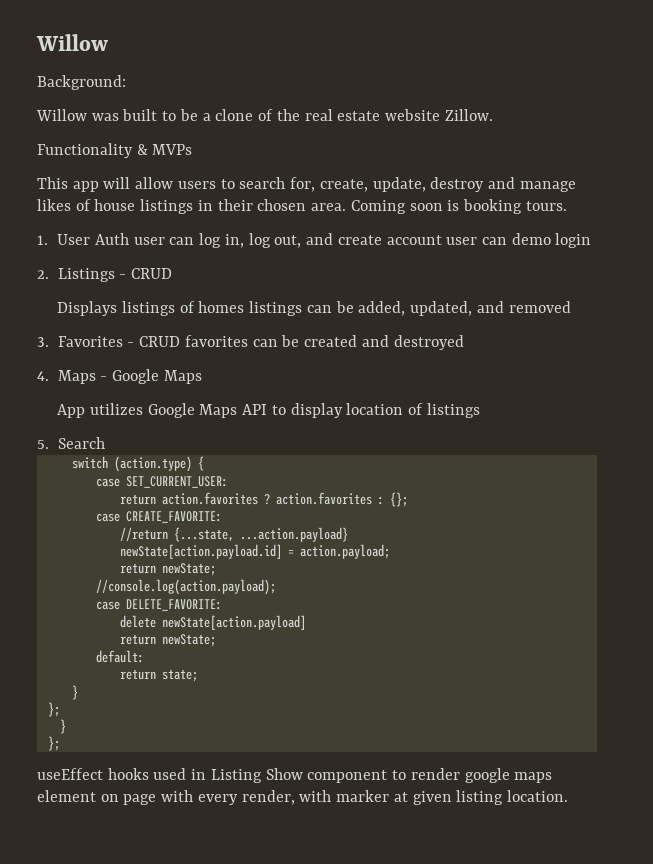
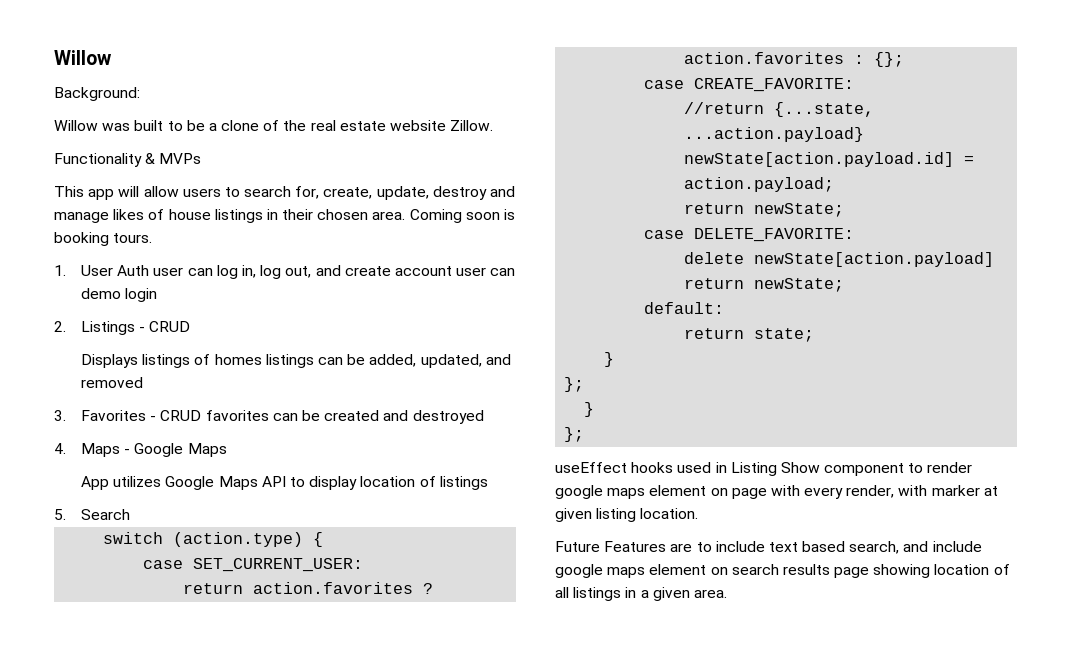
- //console.log(action.payload);
+ Future Features are to include text based search, and include google maps element on search results page showing location of all listings in a given area.

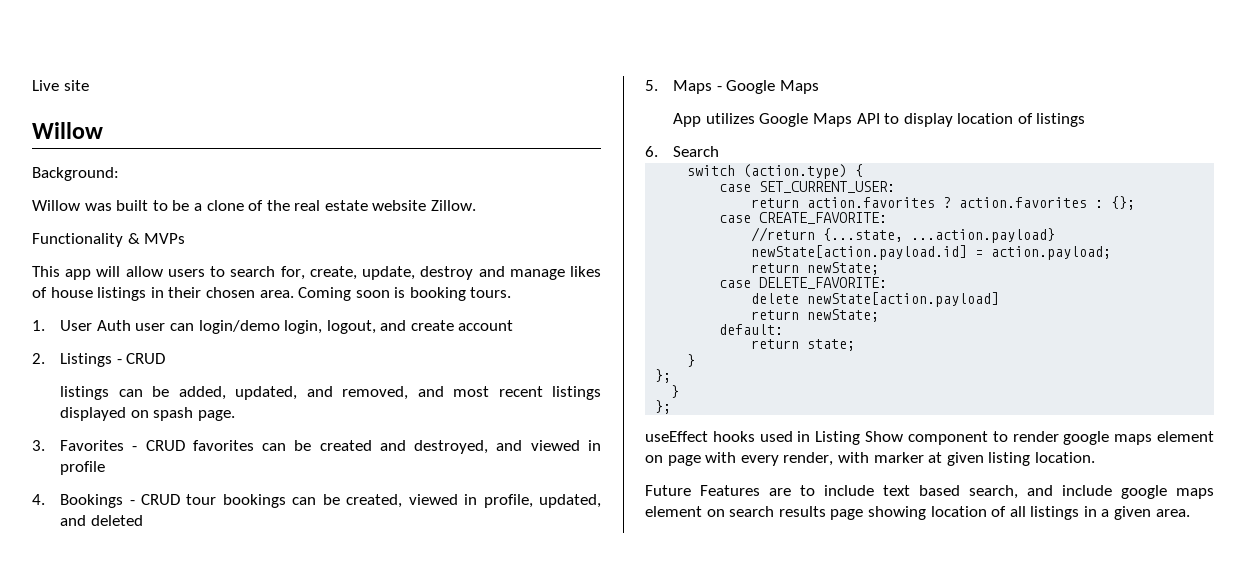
+ Live site
- 1. User Auth user can log in, log out, and create account user can demo login
+ 1. User Auth user can login/demo login, logout, and create account
- Displays listings of homes listings can be added, updated, and removed
+ listings can be added, updated, and removed, and most recent listings displayed on spash page.
- 3. Favorites - CRUD favorites can be created and destroyed
- 4. Maps - Google Maps
+ 3. Favorites - CRUD favorites can be created and destroyed, and viewed in profile
+ 4. Bookings - CRUD tour bookings can be created, viewed in profile, updated, and deleted
+ 5. Maps - Google Maps
- 5. Search
+ 6. Search

